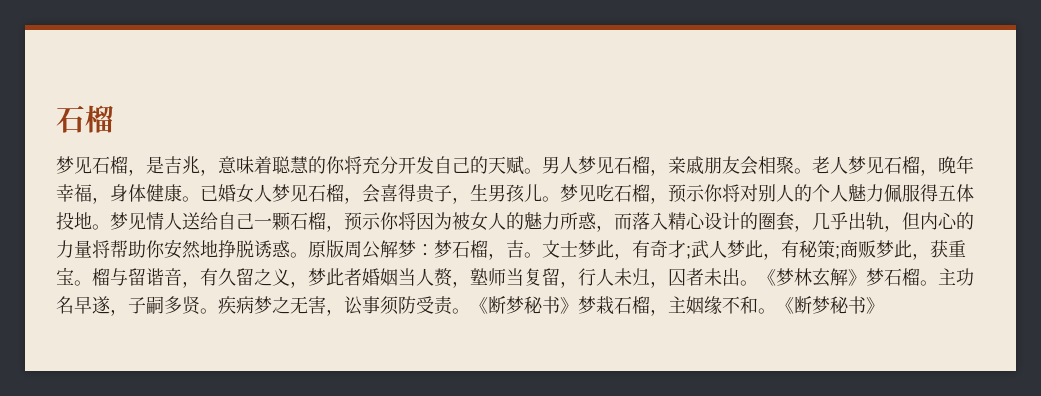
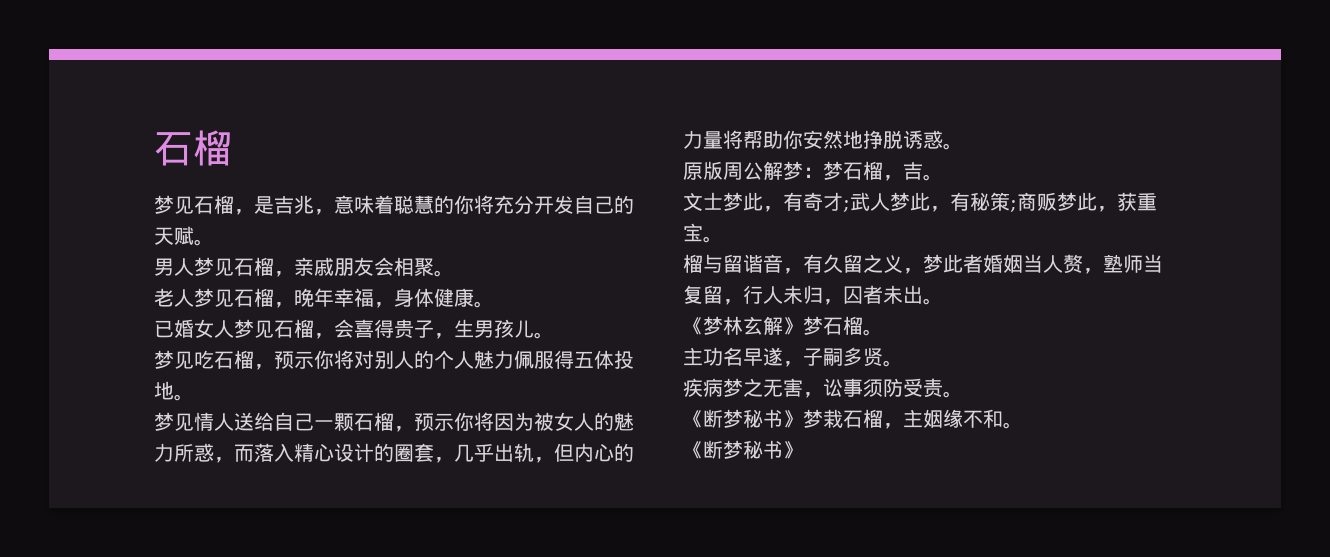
- 梦见石榴，是吉兆，意味着聪慧的你将充分开发自己的天赋。男人梦见石榴，亲戚朋友会相聚。老人梦见石榴，晚年幸福，身体健康。已婚女人梦见石榴，会喜得贵子，生男孩儿。梦见吃石榴，预示你将对别人的个人魅力佩服得五体投地。梦见情人送给自己一颗石榴，预示你将因为被女人的魅力所惑，而落入精心设计的圈套，几乎出轨，但内心的力量将帮助你安然地挣脱诱惑。原版周公解梦：
+ 梦见石榴，是吉兆，意味着聪慧的你将充分开发自己的天赋。
+ 男人梦见石榴，亲戚朋友会相聚。
+ 老人梦见石榴，晚年幸福，身体健康。
+ 已婚女人梦见石榴，会喜得贵子，生男孩儿。
+ 梦见吃石榴，预示你将对别人的个人魅力佩服得五体投地。
+ 梦见情人送给自己一颗石榴，预示你将因为被女人的魅力所惑，而落入精心设计的圈套，几乎出轨，但内心的力量将帮助你安然地挣脱诱惑。
+ 原版周公解梦：
- 梦石榴，吉。文士梦此，有奇才;
+ 梦石榴，吉。
+ 文士梦此，有奇才;
- 商贩梦此，获重宝。榴与留谐音，有久留之义，梦此者婚姻当人赘，塾师当复留，行人未归，囚者未出。《梦林玄解》梦石榴。主功名早遂，子嗣多贤。疾病梦之无害，讼事须防受责。《断梦秘书》梦栽石榴，主姻缘不和。《断梦秘书》
+ 商贩梦此，获重宝。
+ 榴与留谐音，有久留之义，梦此者婚姻当人赘，塾师当复留，行人未归，囚者未出。
+ 《梦林玄解》梦石榴。
+ 主功名早遂，子嗣多贤。
+ 疾病梦之无害，讼事须防受责。
+ 《断梦秘书》梦栽石榴，主姻缘不和。
+ 《断梦秘书》

